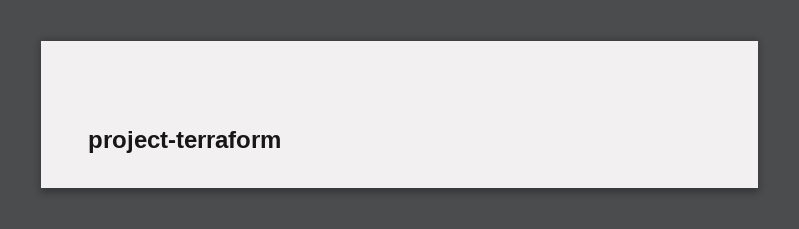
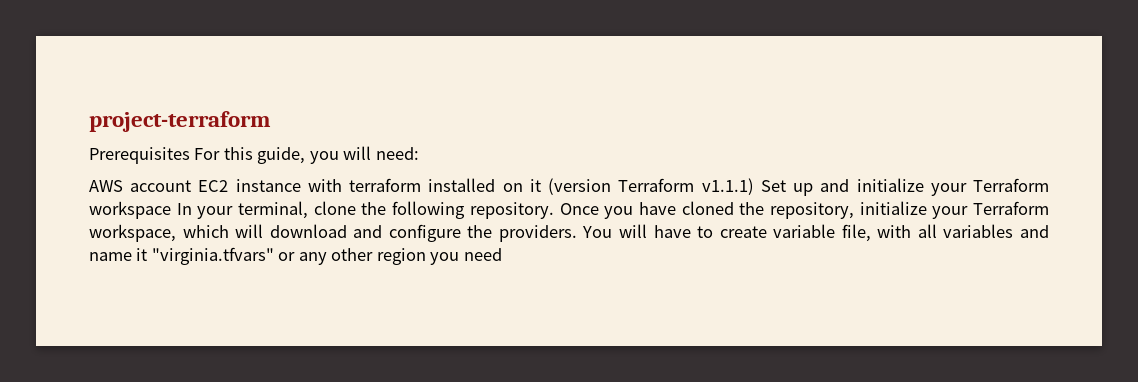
+ Prerequisites For this guide, you will need:
+ AWS account EC2 instance with terraform installed on it (version Terraform v1.1.1) Set up and initialize your Terraform workspace In your terminal, clone the following repository. Once you have cloned the repository, initialize your Terraform workspace, which will download and configure the providers. You will have to create variable file, with all variables and name it "virginia.tfvars" or any other region you need

